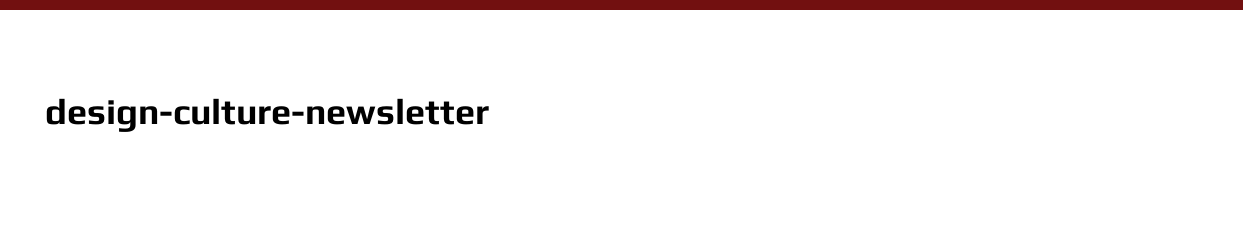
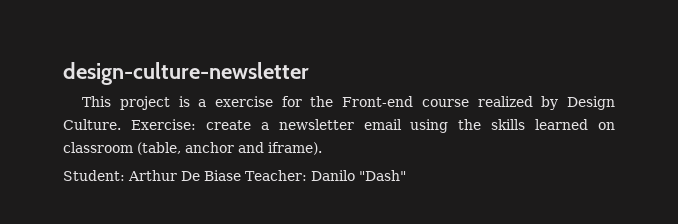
+ This project is a exercise for the Front-end course realized by Design Culture. Exercise: create a newsletter email using the skills learned on classroom (table, anchor and iframe).
+ Student: Arthur De Biase Teacher: Danilo "Dash"

